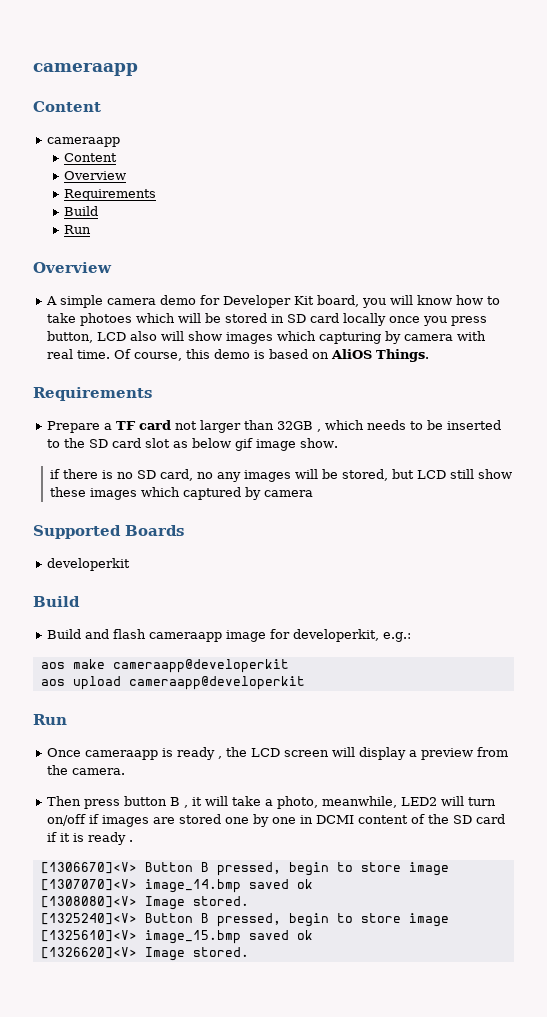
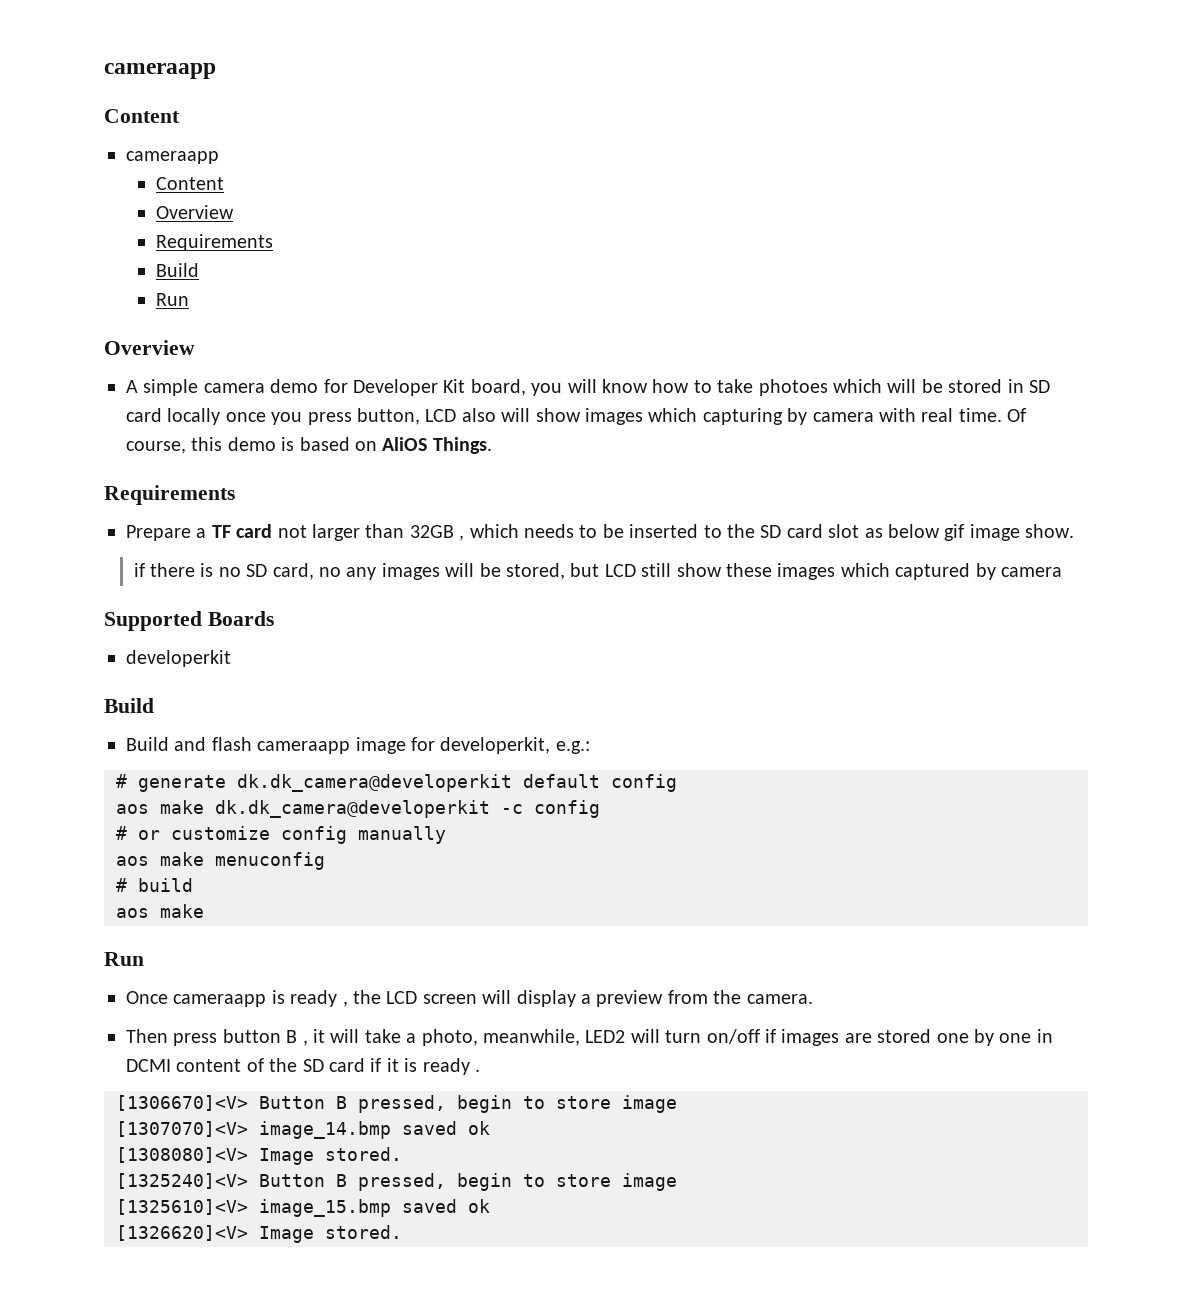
- aos make cameraapp@developerkit
- aos upload cameraapp@developerkit
+ # generate dk.dk_camera@developerkit default config
+ aos make dk.dk_camera@developerkit -c config
+ # or customize config manually
+ aos make menuconfig
+ # build
+ aos make

